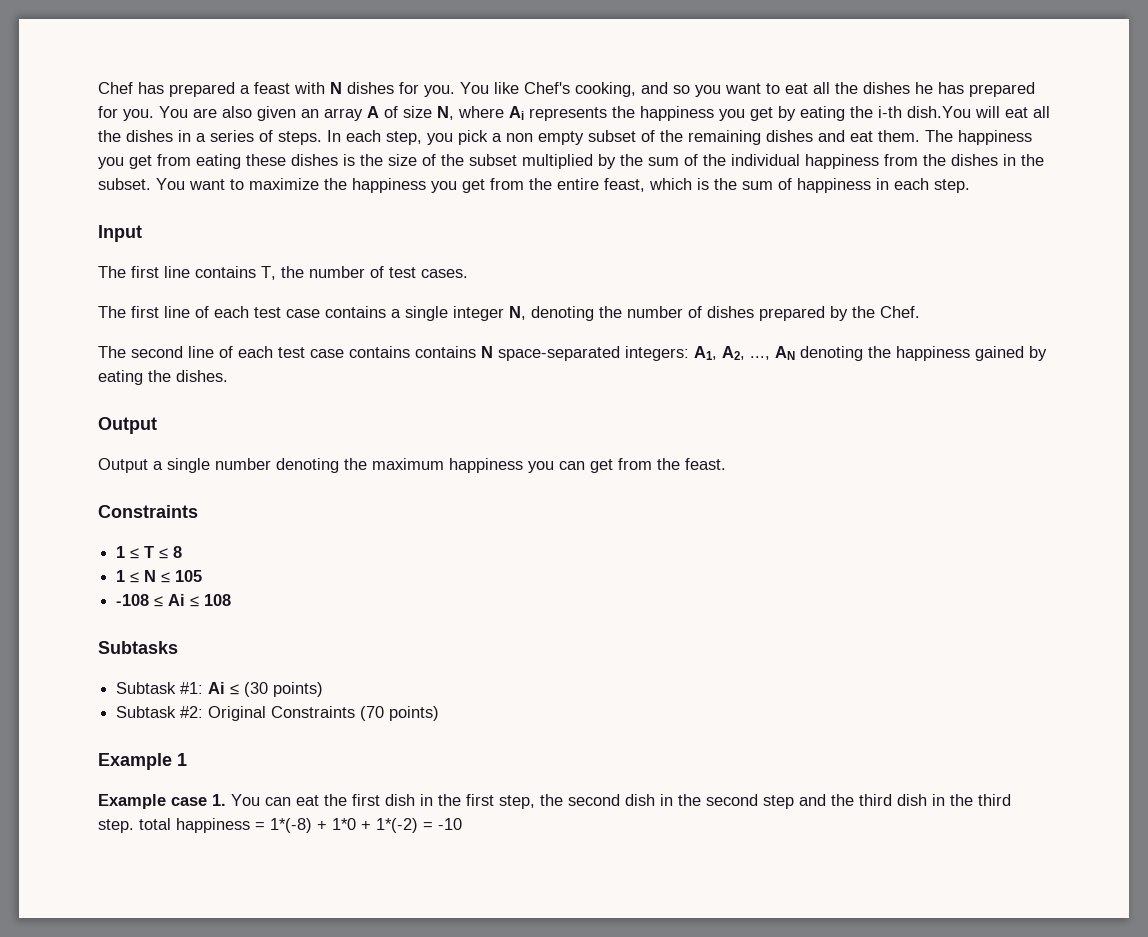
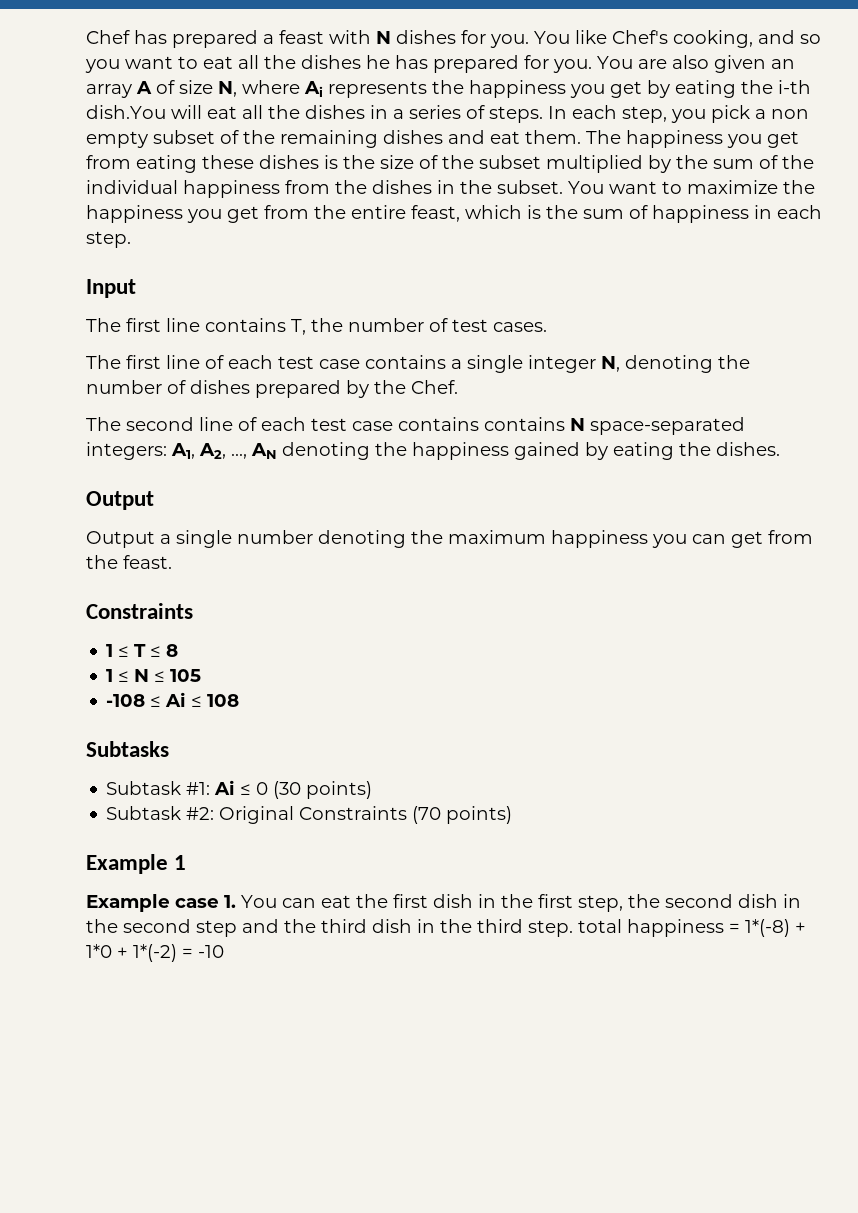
- Subtask #1: Ai ≤ (30 points)
+ Subtask #1: Ai ≤ 0 (30 points)

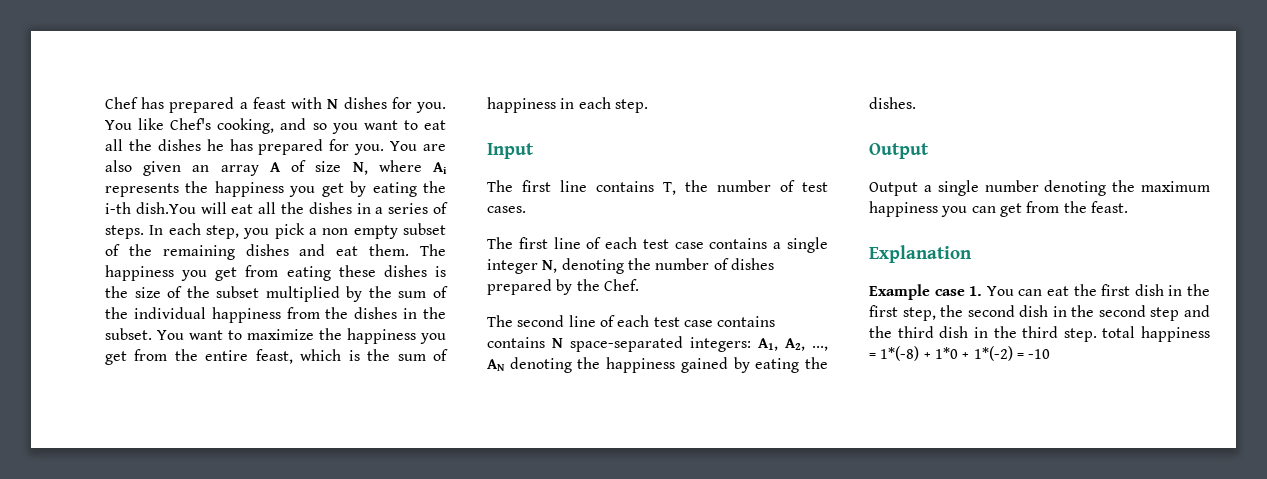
  Output a single number denoting the maximum happiness you can get from the feast.
- Constraints
- 1 ≤ T ≤ 8
- 1 ≤ N ≤ 105
- -108 ≤ Ai ≤ 108
- Subtasks
- Subtask #1: Ai ≤ 0 (30 points)
- Subtask #2: Original Constraints (70 points)
- Example 1
+ Explanation

